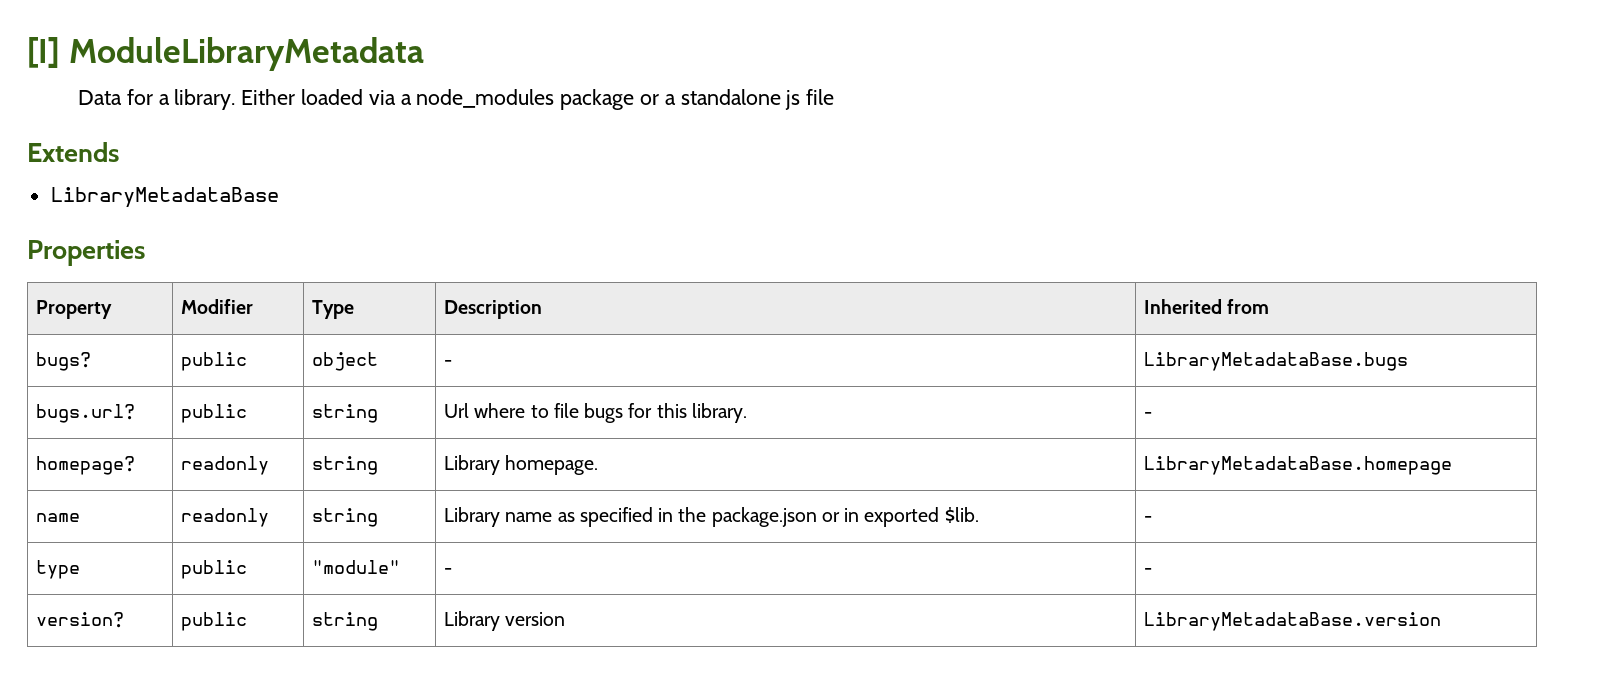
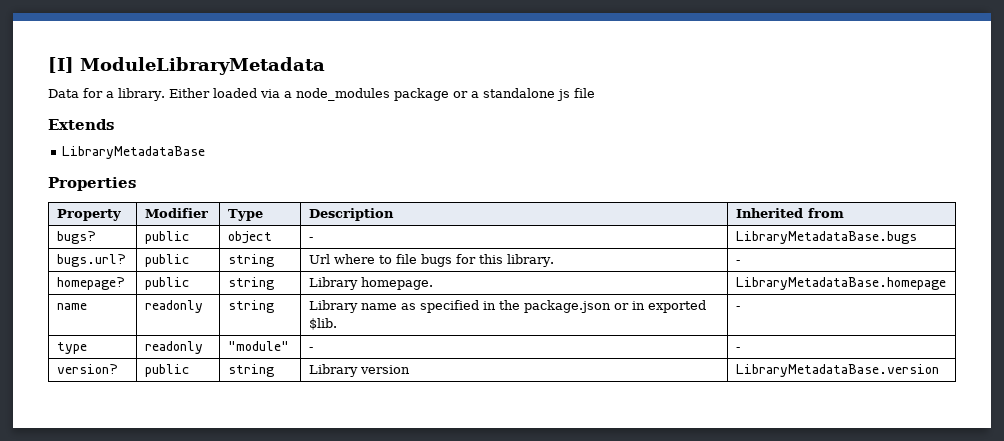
- homepage? | readonly | string | Library homepage. | LibraryMetadataBase.homepage
+ homepage? | public | string | Library homepage. | LibraryMetadataBase.homepage
- type | public | "module" | - | -
+ type | readonly | "module" | - | -

